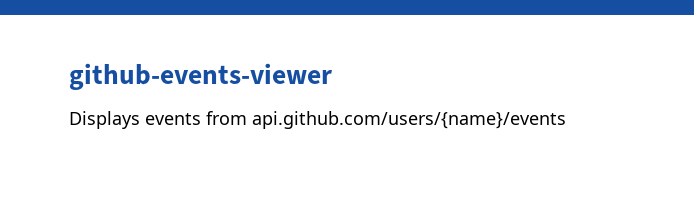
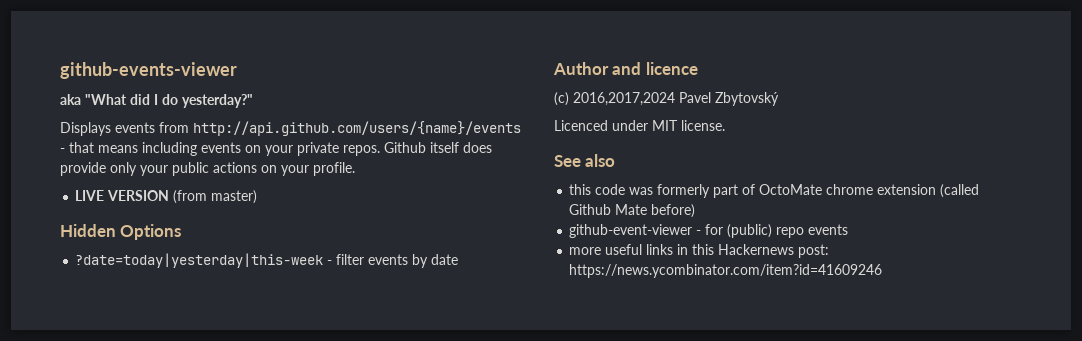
- Displays events from api.github.com/users/{name}/events
+ aka "What did I do yesterday?"
+ Displays events from http://api.github.com/users/{name}/events - that means including events on your private repos. Github itself does provide only your public actions on your profile.
+ LIVE VERSION (from master)
+ Hidden Options
+ ?date=today|yesterday|this-week - filter events by date
+ Author and licence
+ (c) 2016,2017,2024 Pavel Zbytovský
+ Licenced under MIT license.
+ See also
+ this code was formerly part of OctoMate chrome extension (called Github Mate before)
+ github-event-viewer - for (public) repo events
+ more useful links in this Hackernews post: https://news.ycombinator.com/item?id=41609246

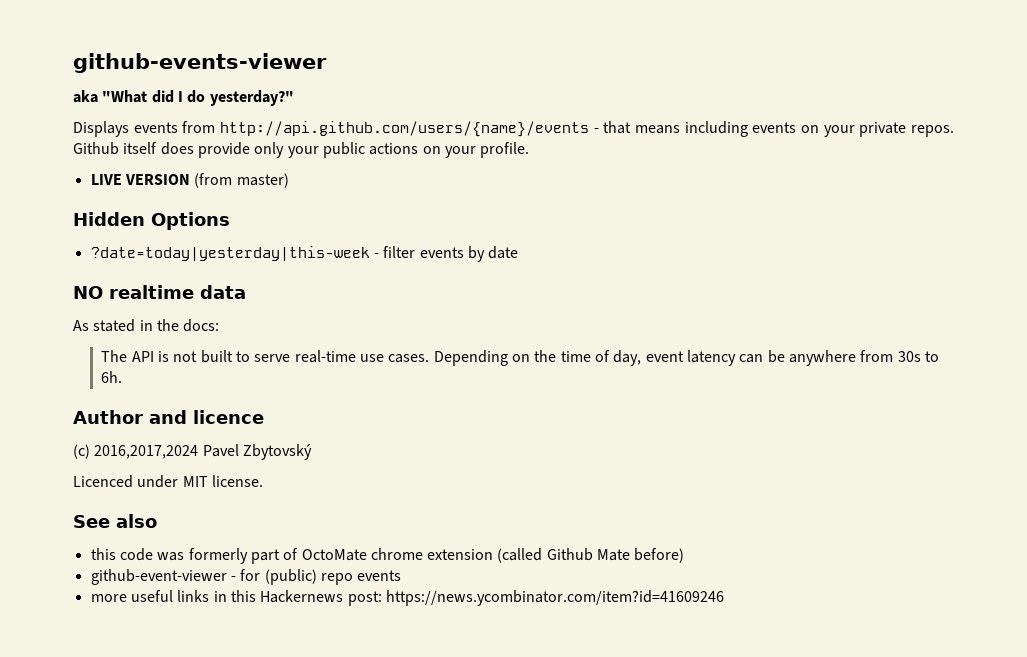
+ NO realtime data
+ As stated in the docs:
+ The API is not built to serve real-time use cases. Depending on the time of day, event latency can be anywhere from 30s to 6h.

